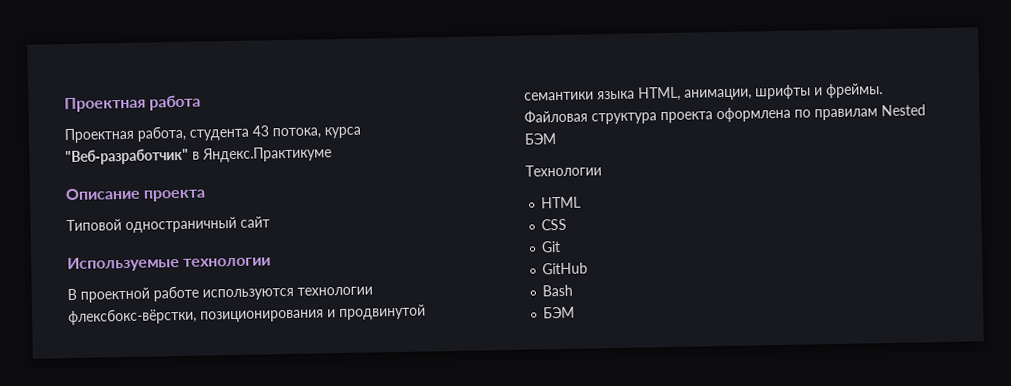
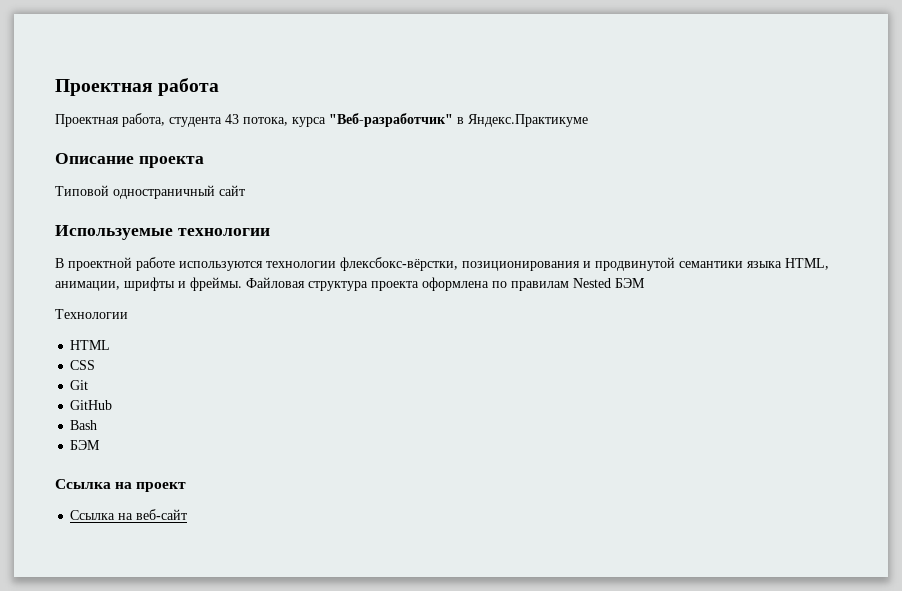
+ Ссылка на проект
+ Ссылка на веб-сайт

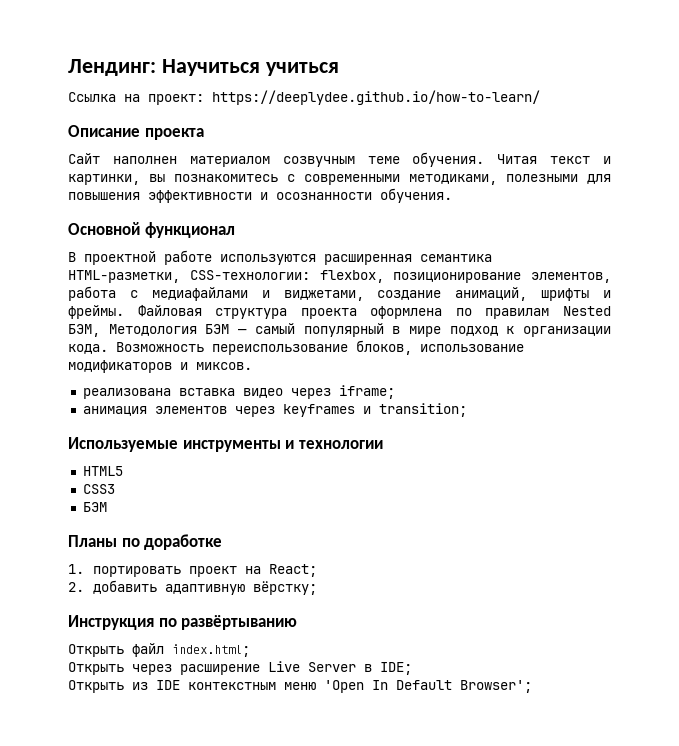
- Проектная работа
- Проектная работа, студента 43 потока, курса "Веб‑разработчик" в Яндекс.Практикуме
+ Лендинг: Научиться учиться
+ Ссылка на проект: https://deeplydee.github.io/how-to-learn/
  Описание проекта
- Типовой одностраничный сайт
- Используемые технологии
- В проектной работе используются технологии флексбокс-вёрстки, позиционирования и продвинутой семантики языка HTML, анимации, шрифты и фреймы.
+ Сайт наполнен материалом созвучным теме обучения. Читая текст и картинки, вы познакомитесь с современными методиками, полезными для повышения эффективности и осознанности обучения.
+ Основной функционал
+ В проектной работе используются расширенная семантика HTML-разметки, CSS-технологии: flexbox, позиционирование элементов, работа с медиафайлами и виджетами, создание анимаций, шрифты и фреймы.
- Файловая структура проекта оформлена по правилам Nested БЭМ
- Технологии
- HTML
- CSS
- Git
- GitHub
- Bash
+ Файловая структура проекта оформлена по правилам Nested БЭМ, Методология БЭМ — самый популярный в мире подход к организации кода. Возможность переиспользование блоков, использование модификаторов и миксов.
+ реализована вставка видео через iframe;
+ анимация элементов через keyframes и transition;
+ Используемые инструменты и технологии
+ HTML5
+ CSS3
  БЭМ
- Ссылка на проект
- Ссылка на веб-сайт
+ Планы по доработке
+ 1. портировать проект на React;
+ 2. добавить адаптивную вёрстку;
+ Инструкция по развёртыванию
+ Открыть файл index.html;
+ Открыть через расширение Live Server в IDE;
+ Открыть из IDE контекстным меню 'Open In Default Browser';

